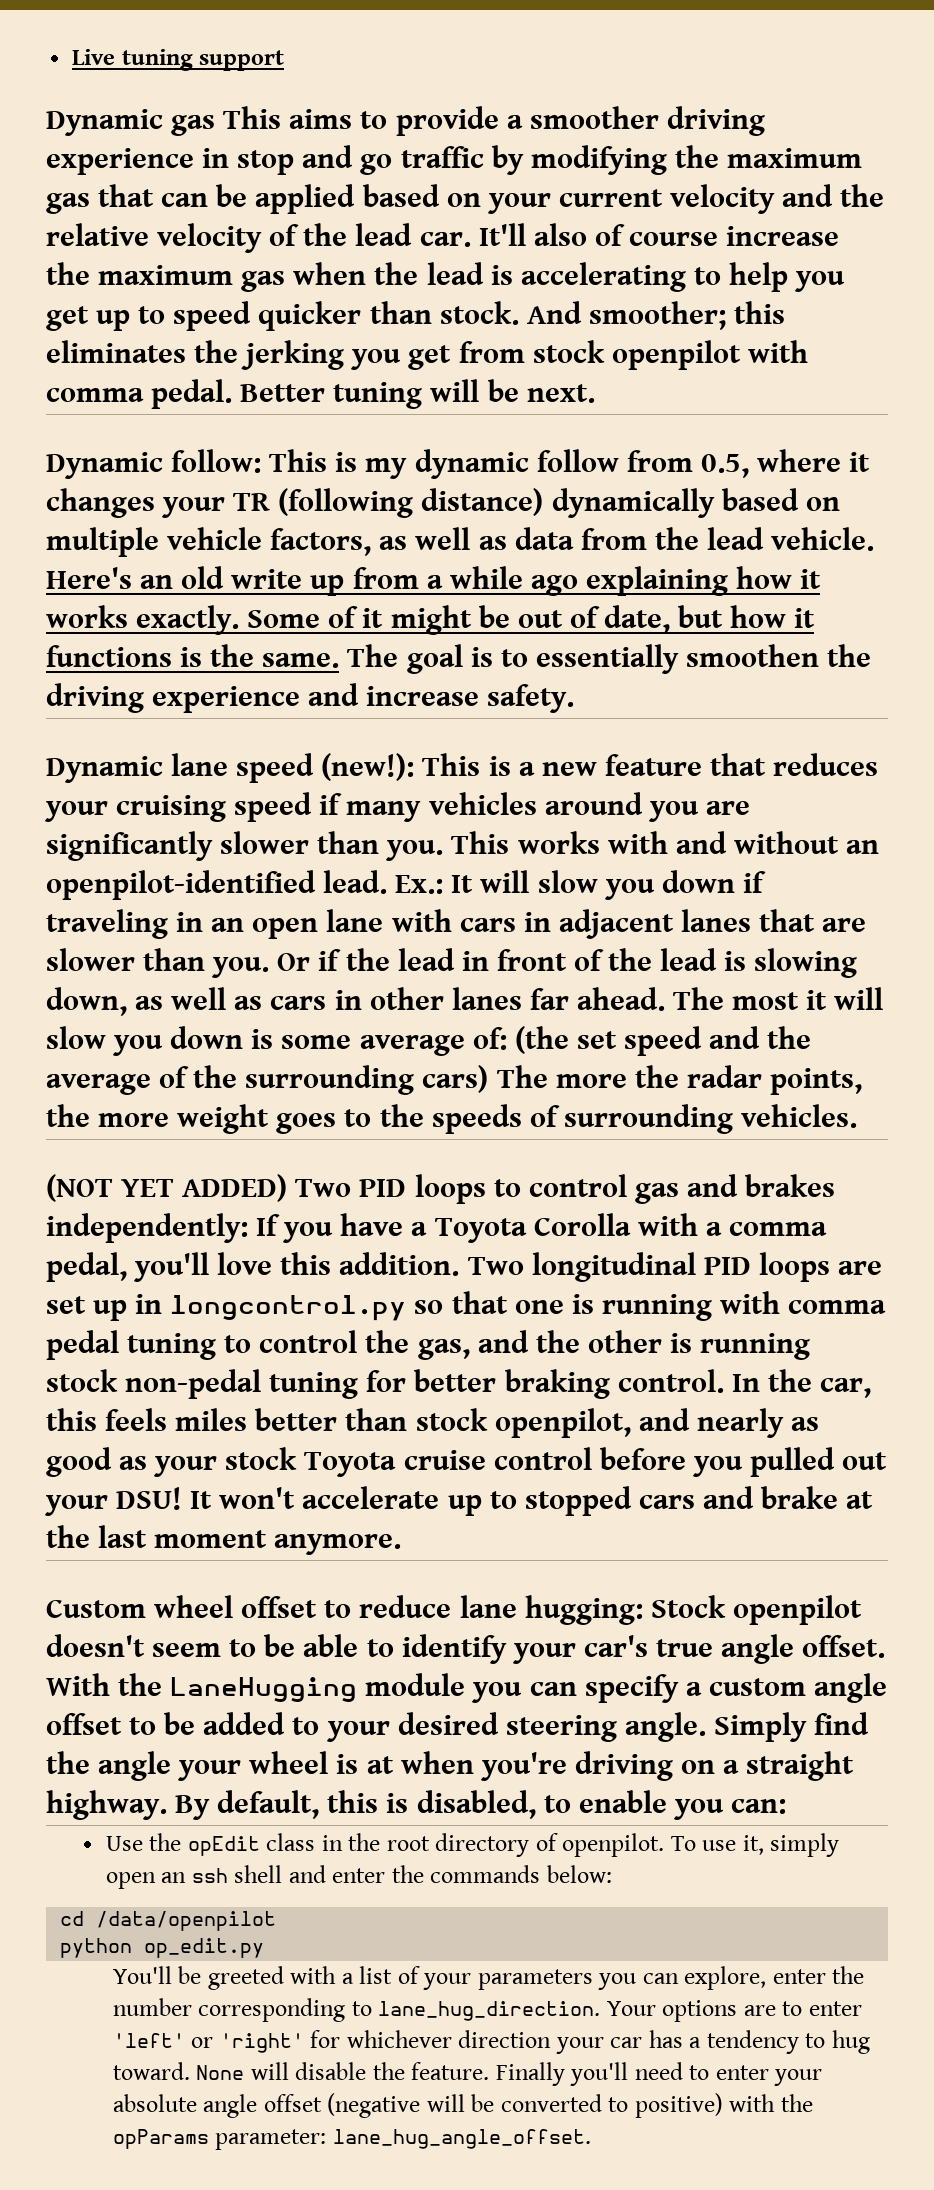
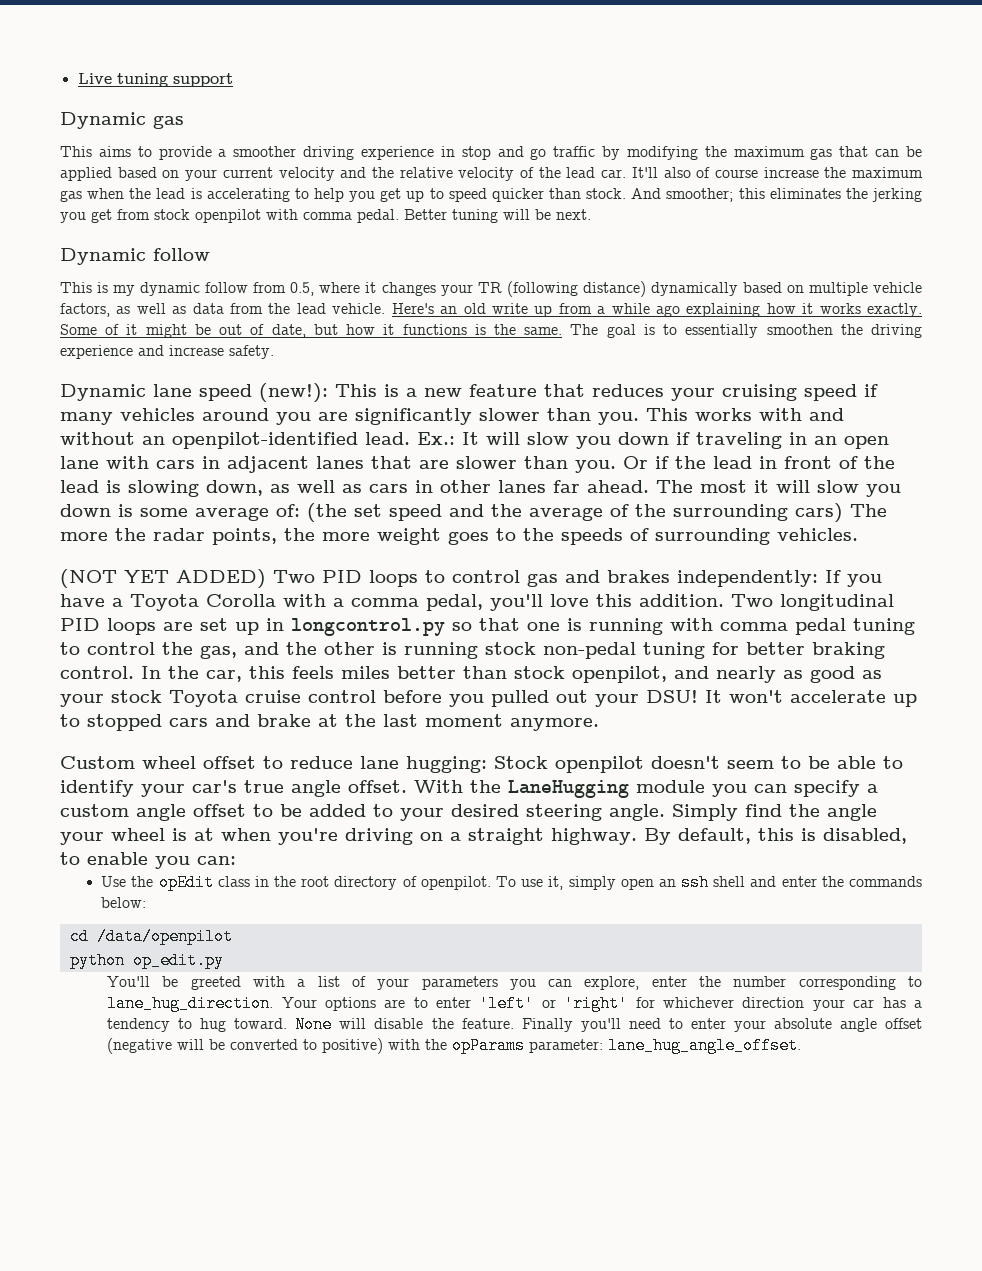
- Dynamic gas This aims to provide a smoother driving experience in stop and go traffic by modifying the maximum gas that can be applied based on your current velocity and the relative velocity of the lead car.
+ Dynamic gas
+ This aims to provide a smoother driving experience in stop and go traffic by modifying the maximum gas that can be applied based on your current velocity and the relative velocity of the lead car.
- Dynamic follow: This is my dynamic follow from 0.5, where it changes your TR (following distance) dynamically based on multiple vehicle factors, as well as data from the lead vehicle.
+ Dynamic follow
+ This is my dynamic follow from 0.5, where it changes your TR (following distance) dynamically based on multiple vehicle factors, as well as data from the lead vehicle.

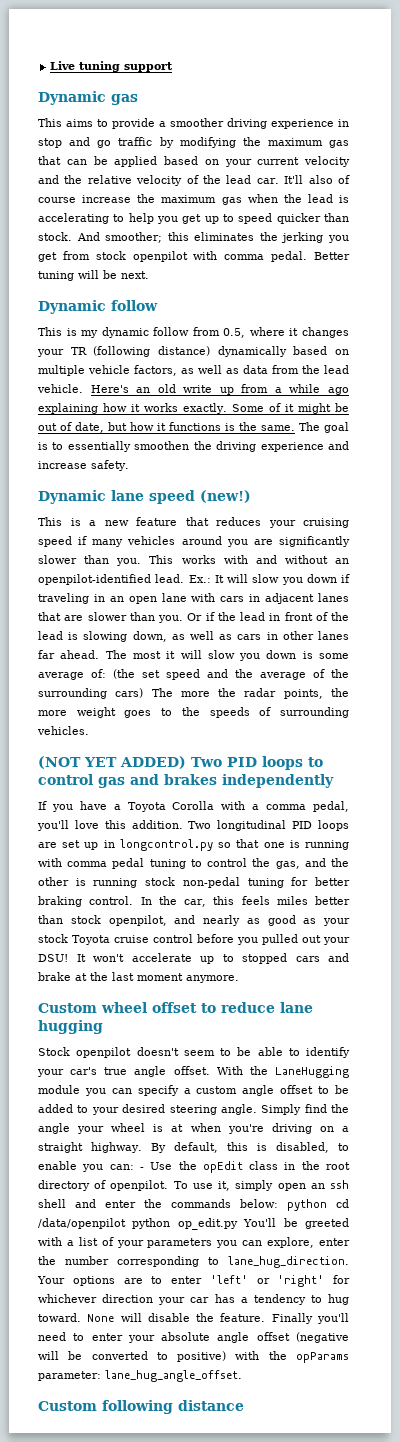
- Dynamic lane speed (new!): This is a new feature that reduces your cruising speed if many vehicles around you are significantly slower than you.
+ Dynamic lane speed (new!)
+ This is a new feature that reduces your cruising speed if many vehicles around you are significantly slower than you.
- (NOT YET ADDED) Two PID loops to control gas and brakes independently: If you have a Toyota Corolla with a comma pedal, you'll love this addition.
+ (NOT YET ADDED) Two PID loops to control gas and brakes independently
+ If you have a Toyota Corolla with a comma pedal, you'll love this addition.
- Custom wheel offset to reduce lane hugging: Stock openpilot doesn't seem to be able to identify your car's true angle offset.
+ Custom wheel offset to reduce lane hugging
+ Stock openpilot doesn't seem to be able to identify your car's true angle offset.
- By default, this is disabled, to enable you can:
- Use the opEdit class in the root directory of openpilot.
+ By default, this is disabled, to enable you can: - Use the opEdit class in the root directory of openpilot.
- To use it, simply open an ssh shell and enter the commands below:
- cd /data/openpilot
- python op_edit.py
- You'll be greeted with a list of your parameters you can explore, enter the number corresponding to lane_hug_direction.
+ To use it, simply open an ssh shell and enter the commands below: python cd /data/openpilot python op_edit.py You'll be greeted with a list of your parameters you can explore, enter the number corresponding to lane_hug_direction.
+ Custom following distance

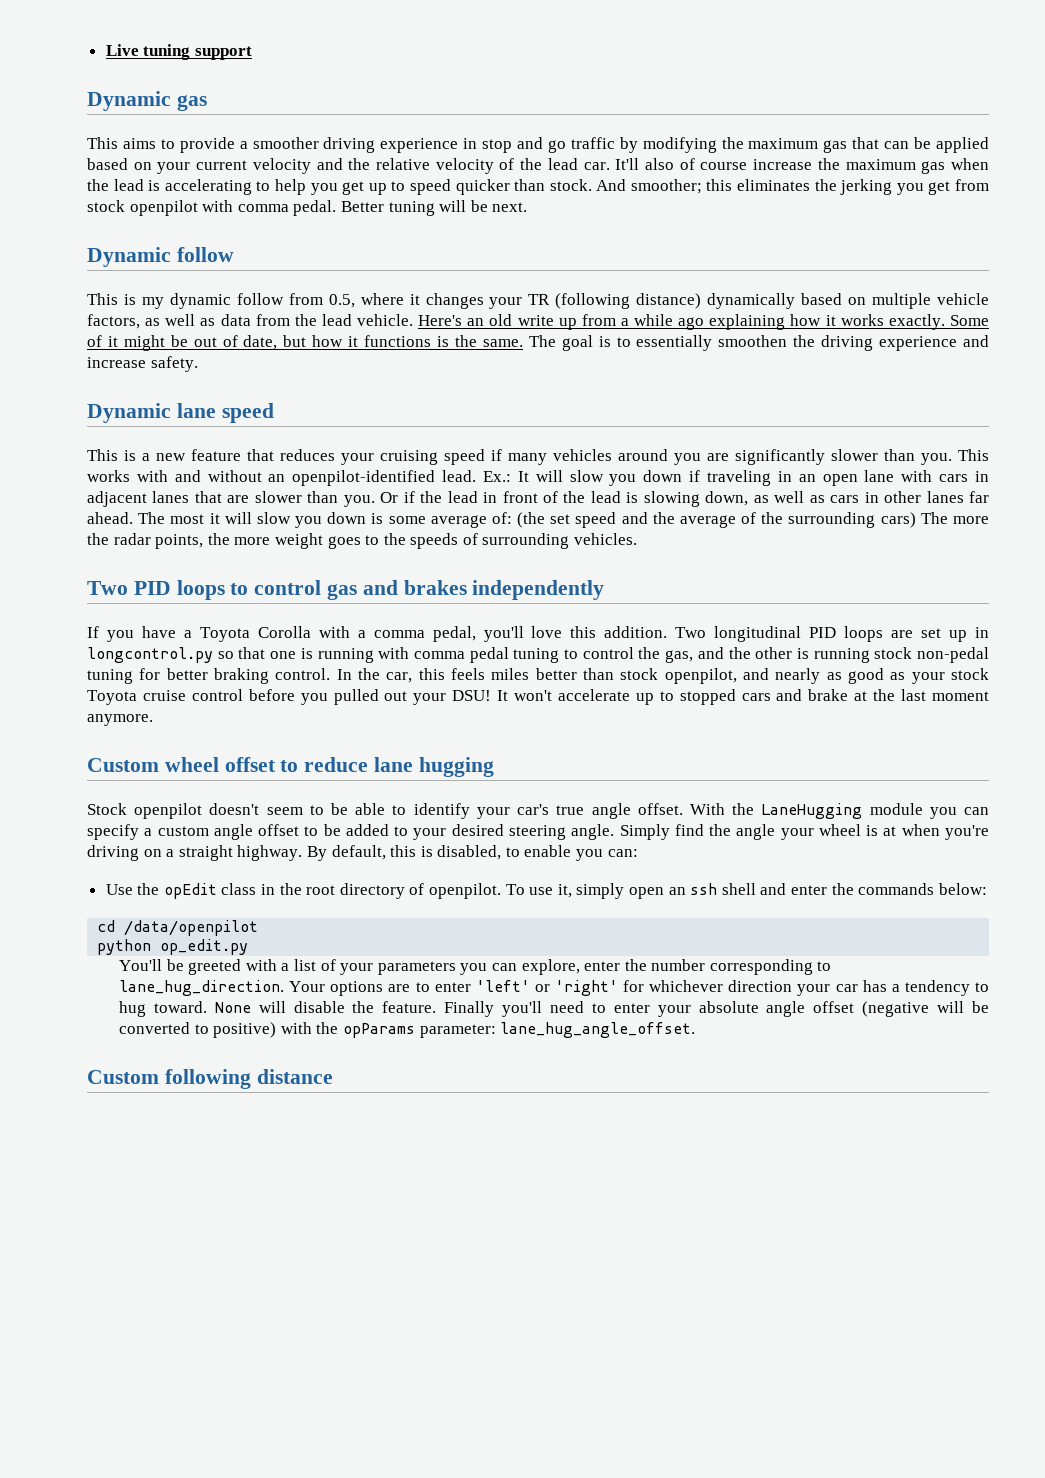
- Dynamic lane speed (new!)
+ Dynamic lane speed
- (NOT YET ADDED) Two PID loops to control gas and brakes independently
+ Two PID loops to control gas and brakes independently
- By default, this is disabled, to enable you can: - Use the opEdit class in the root directory of openpilot.
+ By default, this is disabled, to enable you can:
+ Use the opEdit class in the root directory of openpilot.
- To use it, simply open an ssh shell and enter the commands below: python cd /data/openpilot python op_edit.py You'll be greeted with a list of your parameters you can explore, enter the number corresponding to lane_hug_direction.
+ To use it, simply open an ssh shell and enter the commands below:
+ cd /data/openpilot
+ python op_edit.py
+ You'll be greeted with a list of your parameters you can explore, enter the number corresponding to lane_hug_direction.

